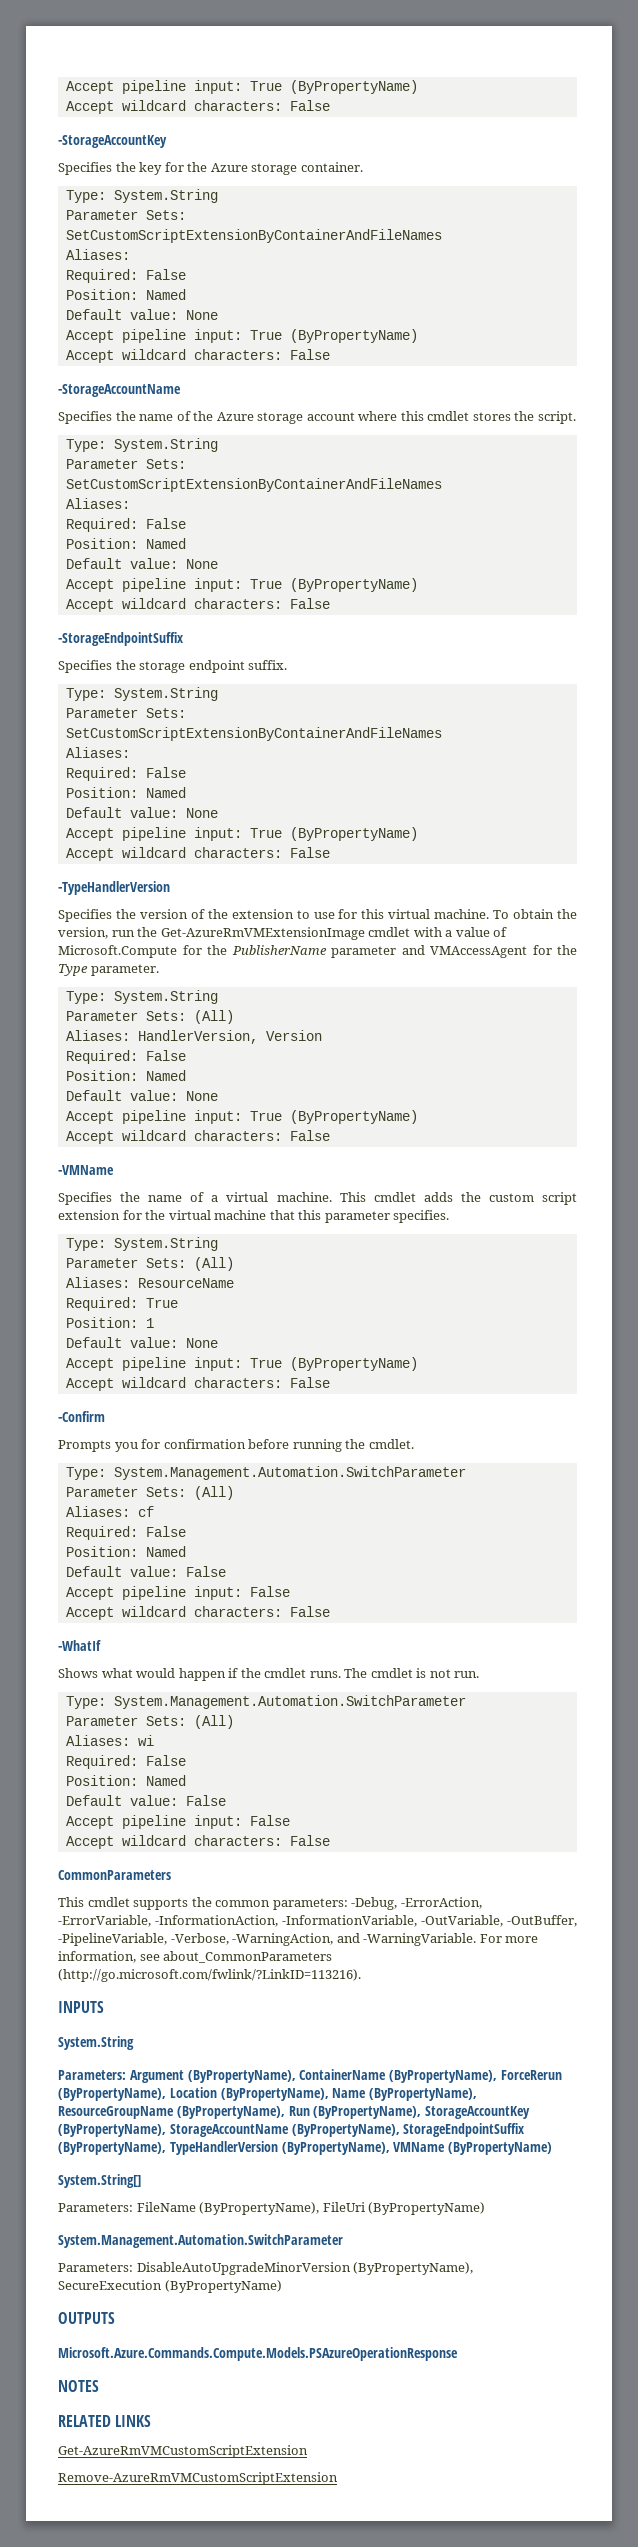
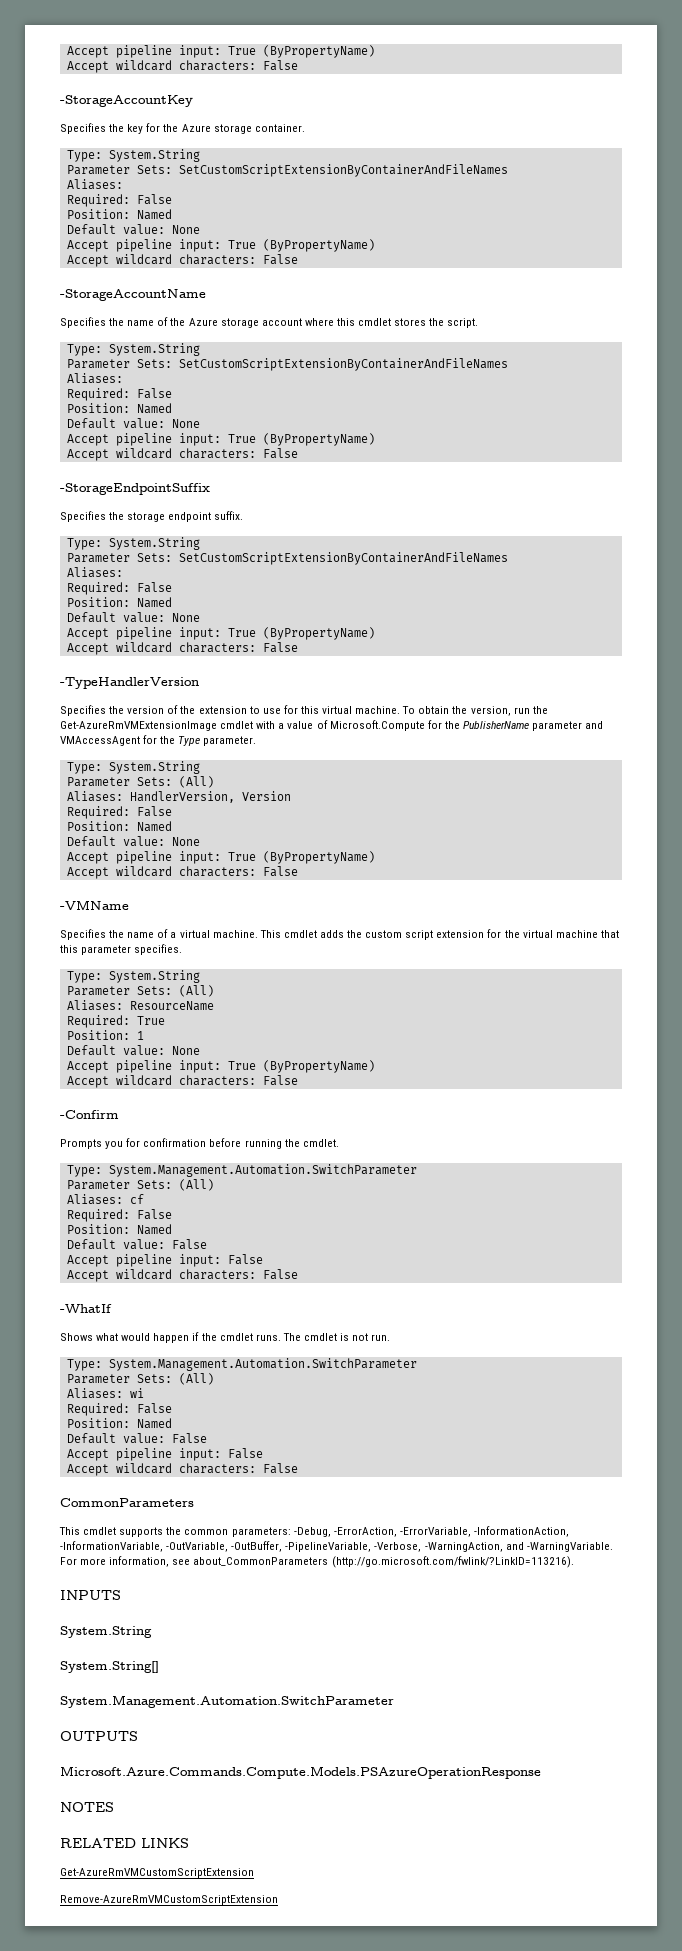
- Parameters: Argument (ByPropertyName), ContainerName (ByPropertyName), ForceRerun (ByPropertyName), Location (ByPropertyName), Name (ByPropertyName), ResourceGroupName (ByPropertyName), Run (ByPropertyName), StorageAccountKey (ByPropertyName), StorageAccountName (ByPropertyName), StorageEndpointSuffix (ByPropertyName), TypeHandlerVersion (ByPropertyName), VMName (ByPropertyName)
  System.String[]
- Parameters: FileName (ByPropertyName), FileUri (ByPropertyName)
  System.Management.Automation.SwitchParameter
- Parameters: DisableAutoUpgradeMinorVersion (ByPropertyName), SecureExecution (ByPropertyName)

